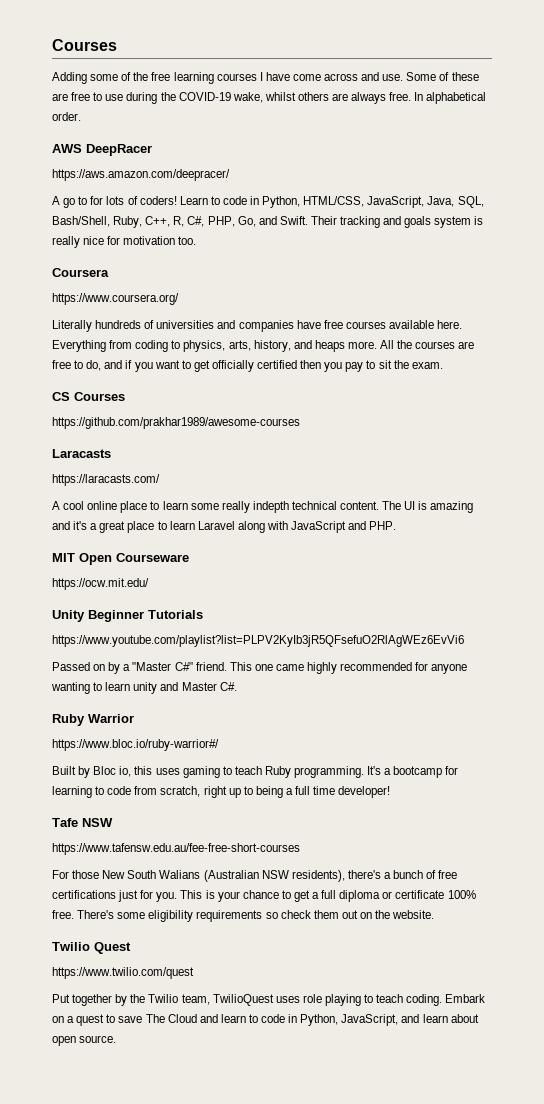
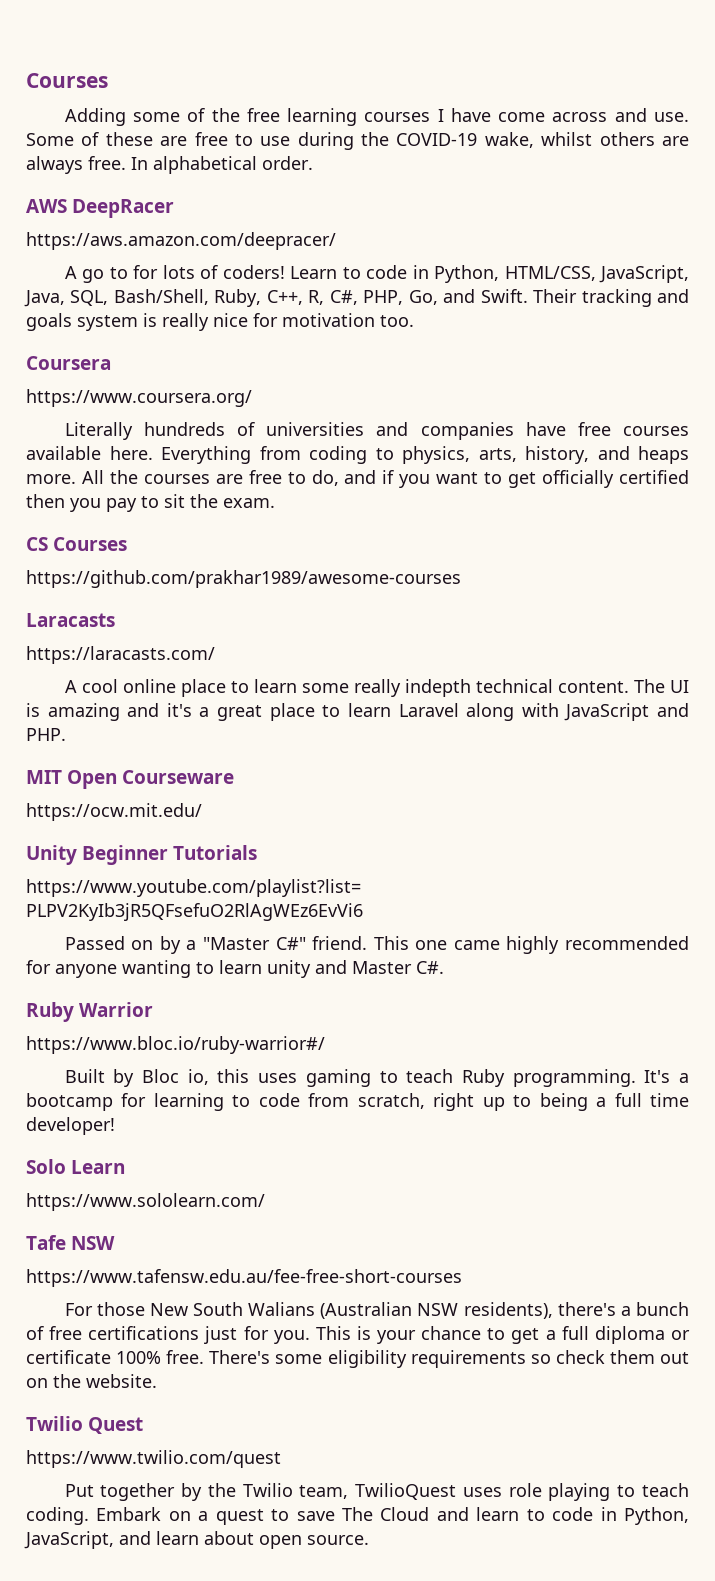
+ Solo Learn
+ https://www.sololearn.com/

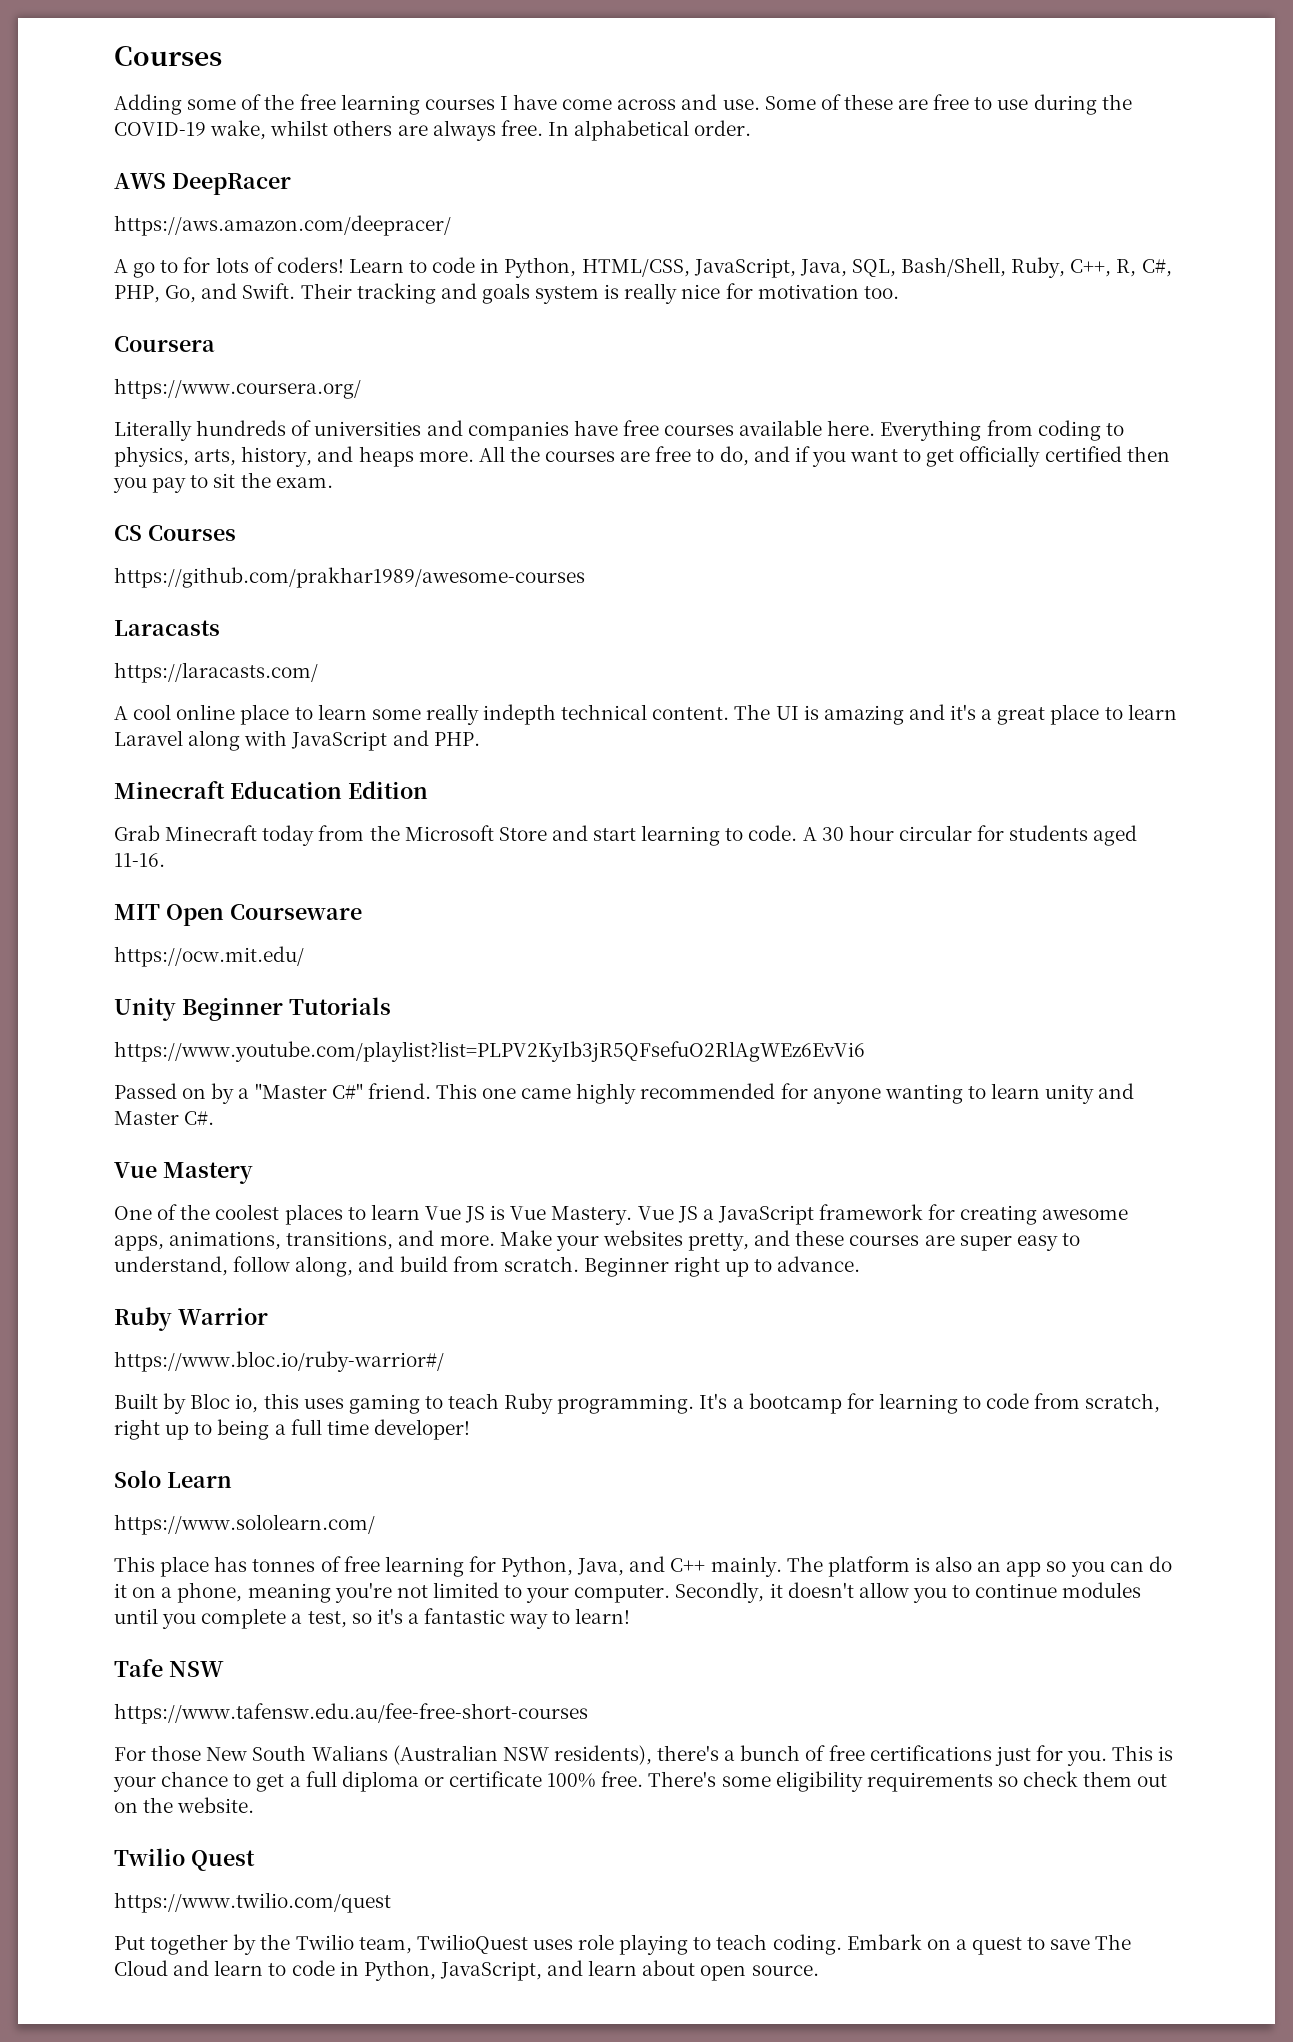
+ Minecraft Education Edition
+ Grab Minecraft today from the Microsoft Store and start learning to code. A 30 hour circular for students aged 11-16.
+ Vue Mastery
+ One of the coolest places to learn Vue JS is Vue Mastery. Vue JS a JavaScript framework for creating awesome apps, animations, transitions, and more. Make your websites pretty, and these courses are super easy to understand, follow along, and build from scratch. Beginner right up to advance.
+ This place has tonnes of free learning for Python, Java, and C++ mainly. The platform is also an app so you can do it on a phone, meaning you're not limited to your computer. Secondly, it doesn't allow you to continue modules until you complete a test, so it's a fantastic way to learn!

